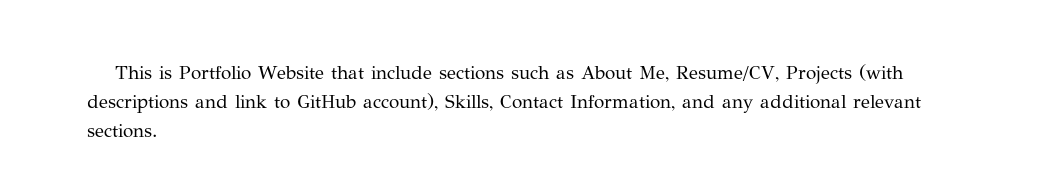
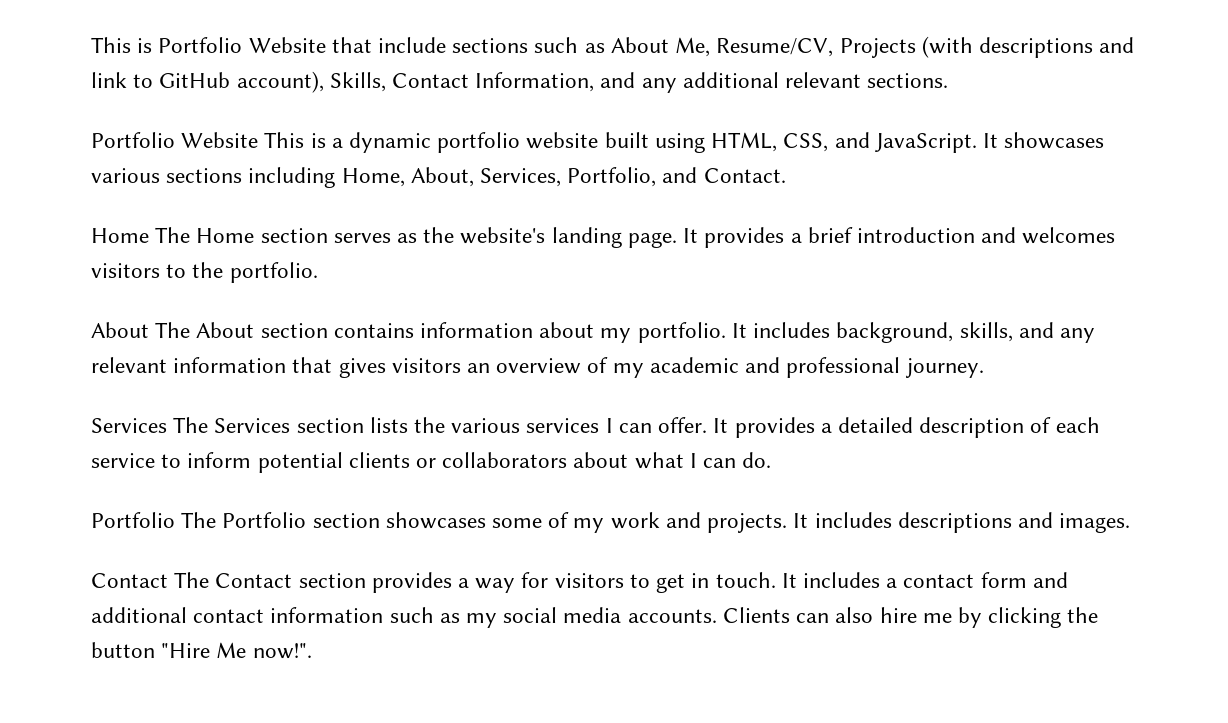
+ Portfolio Website This is a dynamic portfolio website built using HTML, CSS, and JavaScript. It showcases various sections including Home, About, Services, Portfolio, and Contact.
+ Home The Home section serves as the website's landing page. It provides a brief introduction and welcomes visitors to the portfolio.
+ About The About section contains information about my portfolio. It includes background, skills, and any relevant information that gives visitors an overview of my academic and professional journey.
+ Services The Services section lists the various services I can offer. It provides a detailed description of each service to inform potential clients or collaborators about what I can do.
+ Portfolio The Portfolio section showcases some of my work and projects. It includes descriptions and images.
+ Contact The Contact section provides a way for visitors to get in touch. It includes a contact form and additional contact information such as my social media accounts. Clients can also hire me by clicking the button "Hire Me now!".

